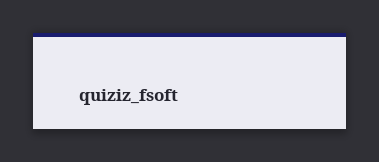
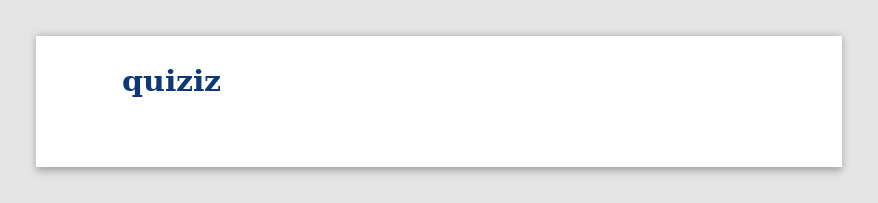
- quiziz_fsoft
+ quiziz

